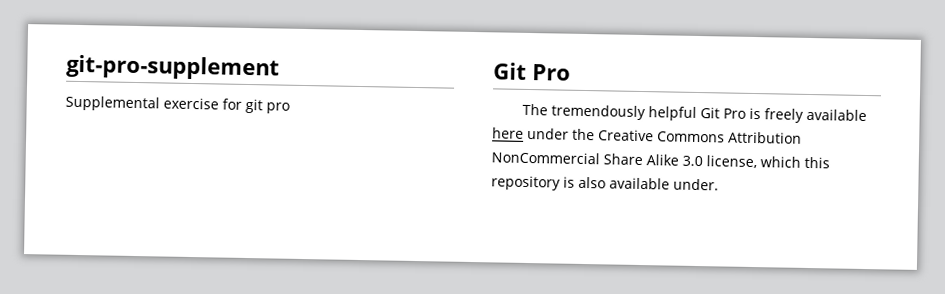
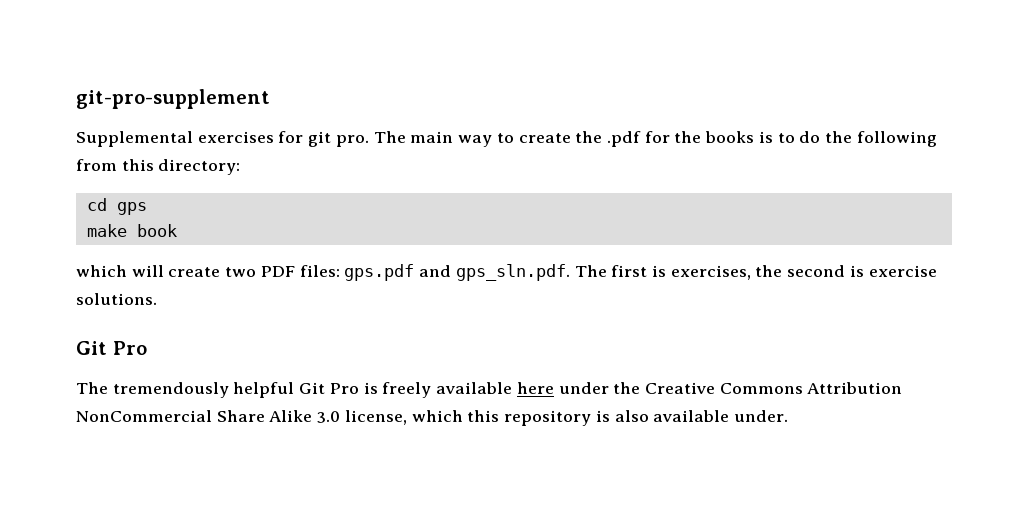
- Supplemental exercise for git pro
+ Supplemental exercises for git pro. The main way to create the .pdf for the books is to do the following from this directory:
+ cd gps
+ make book
+ which will create two PDF files: gps.pdf and gps_sln.pdf. The first is exercises, the second is exercise solutions.

